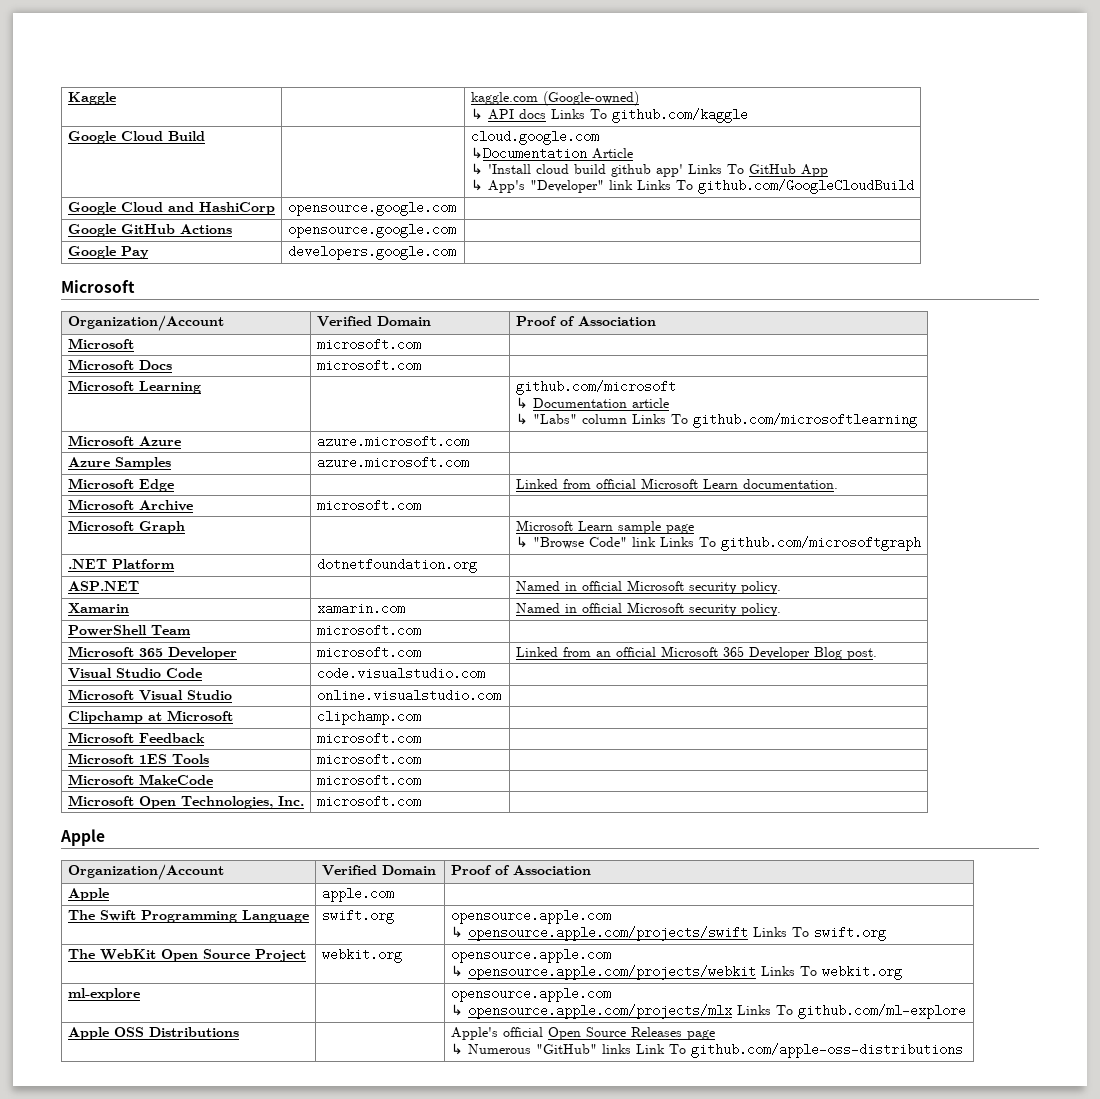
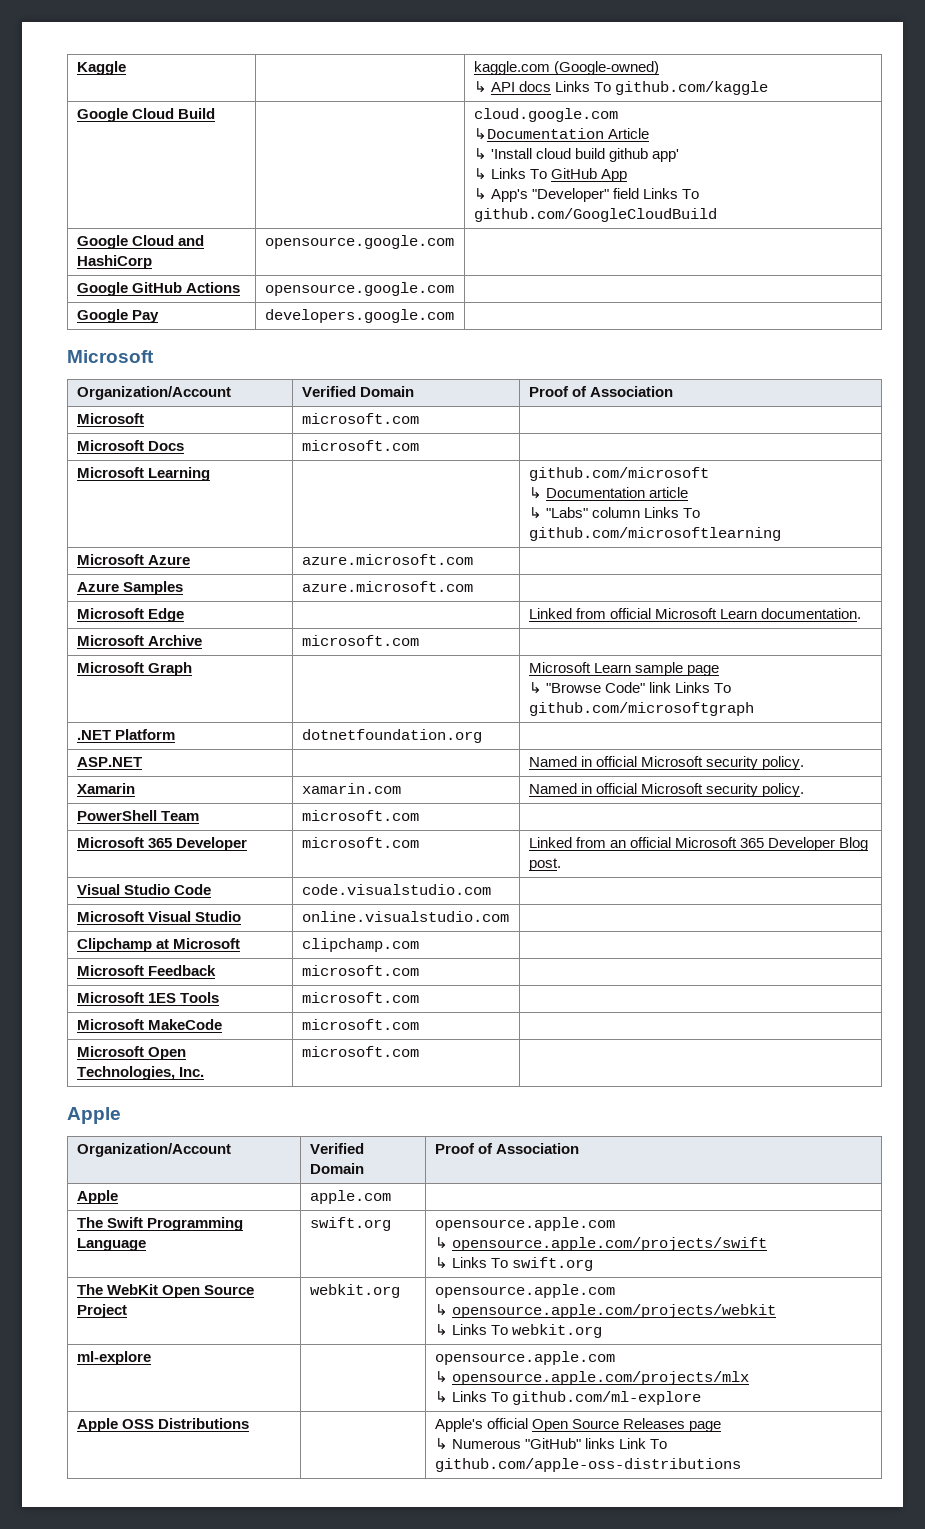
  Google Cloud Build | | cloud.google.com
  ↳Documentation Article
- ↳ 'Install cloud build github app' Links To GitHub App
- ↳ App's "Developer" link Links To github.com/GoogleCloudBuild
+ ↳ 'Install cloud build github app'
+ ↳ Links To GitHub App
+ ↳ App's "Developer" field Links To github.com/GoogleCloudBuild
  The Swift Programming Language | swift.org | opensource.apple.com
- ↳ opensource.apple.com/projects/swift Links To swift.org
+ ↳ opensource.apple.com/projects/swift
+ ↳ Links To swift.org
  The WebKit Open Source Project | webkit.org | opensource.apple.com
- ↳ opensource.apple.com/projects/webkit Links To webkit.org
+ ↳ opensource.apple.com/projects/webkit
+ ↳ Links To webkit.org
  ml-explore | | opensource.apple.com
- ↳ opensource.apple.com/projects/mlx Links To github.com/ml-explore
+ ↳ opensource.apple.com/projects/mlx
+ ↳ Links To github.com/ml-explore

